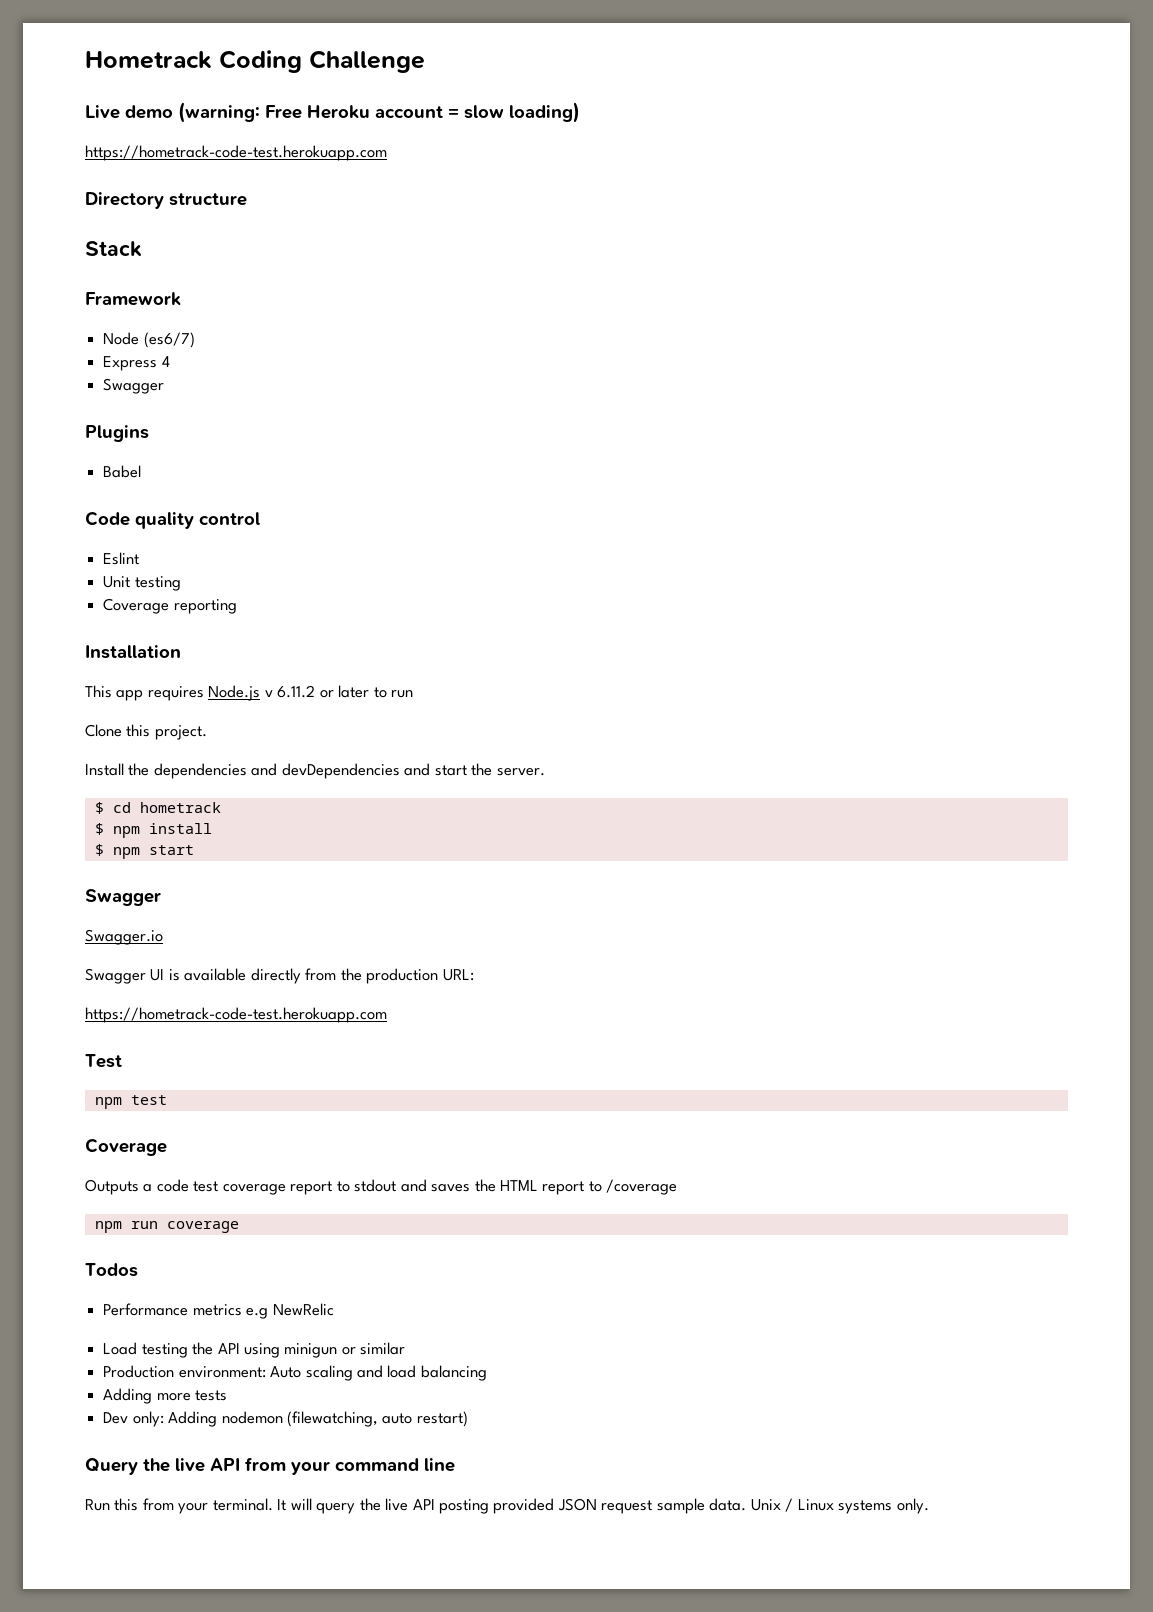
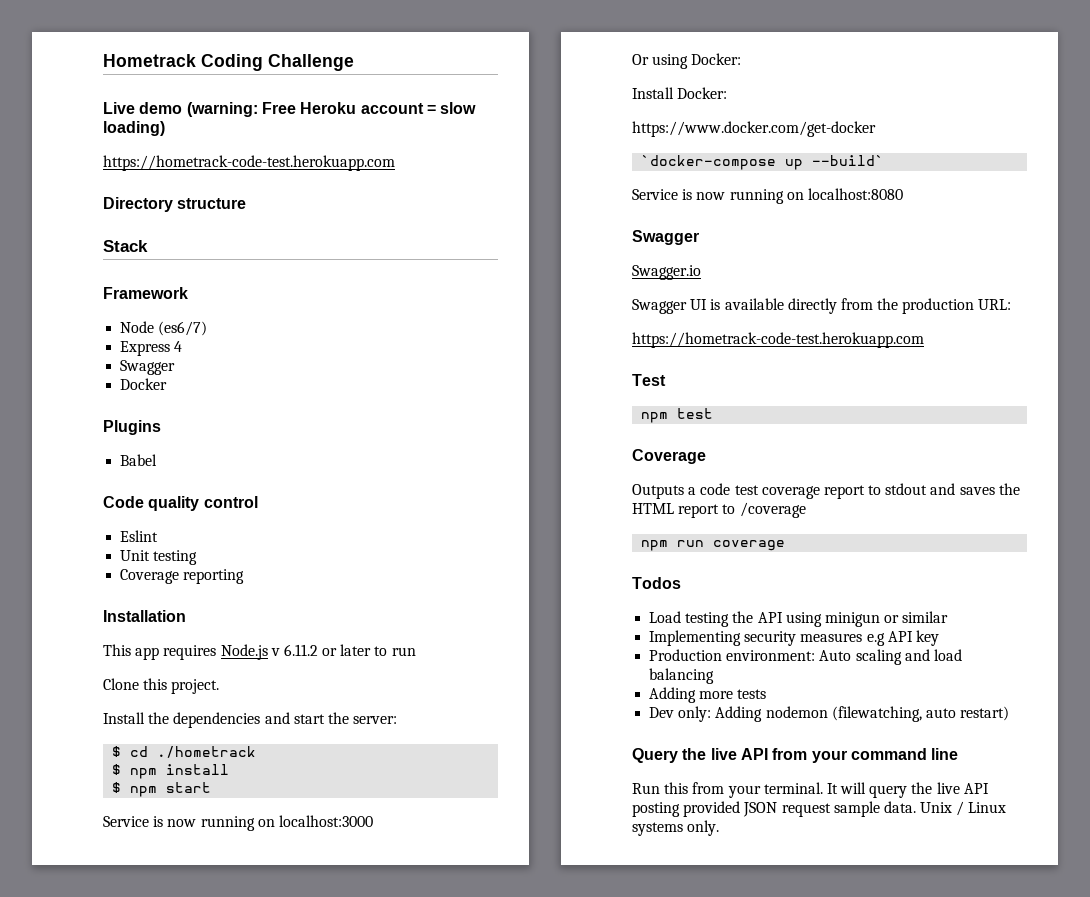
+ Docker
- Install the dependencies and devDependencies and start the server.
+ Install the dependencies and start the server:
- $ cd hometrack
+ $ cd ./hometrack
+ Service is now running on localhost:3000
+ Or using Docker:
+ Install Docker:
+ https://www.docker.com/get-docker
+ `docker-compose up --build`
+ Service is now running on localhost:8080
- Performance metrics e.g NewRelic
+ Implementing security measures e.g API key

